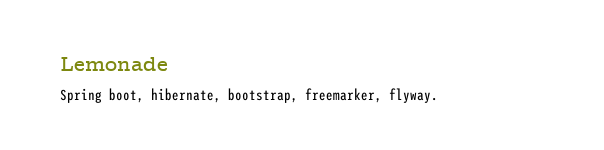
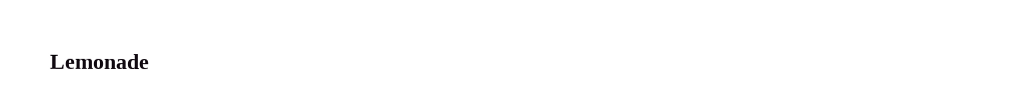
- Spring boot, hibernate, bootstrap, freemarker, flyway.

